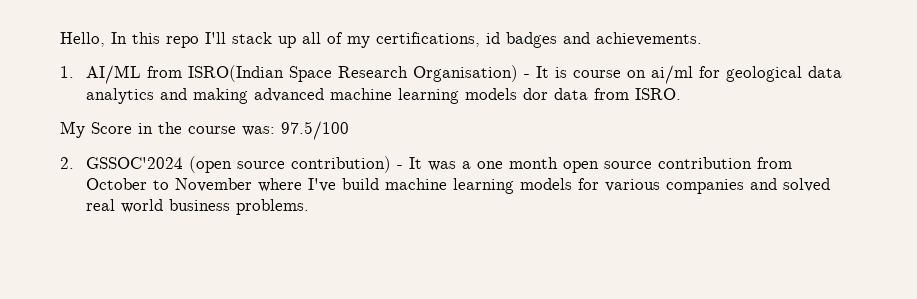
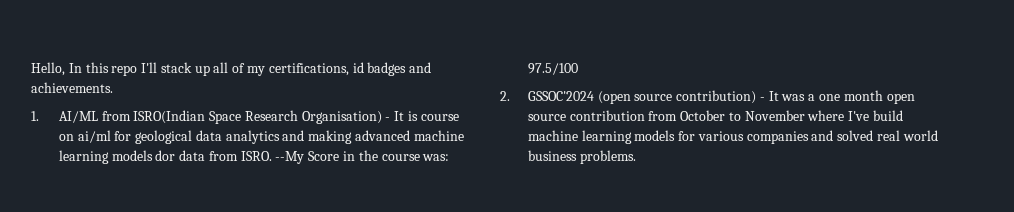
- 1. AI/ML from ISRO(Indian Space Research Organisation) - It is course on ai/ml for geological data analytics and making advanced machine learning models dor data from ISRO.
- My Score in the course was: 97.5/100
+ 1. AI/ML from ISRO(Indian Space Research Organisation) - It is course on ai/ml for geological data analytics and making advanced machine learning models dor data from ISRO. --My Score in the course was: 97.5/100

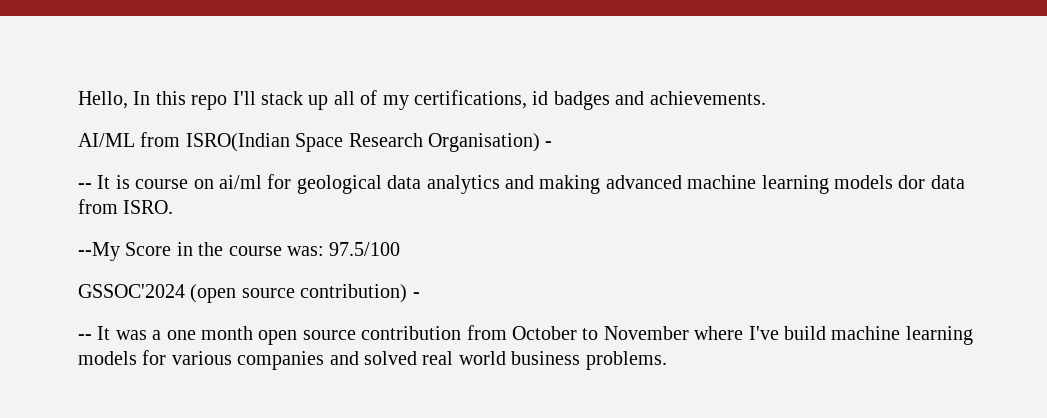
- 1. AI/ML from ISRO(Indian Space Research Organisation) - It is course on ai/ml for geological data analytics and making advanced machine learning models dor data from ISRO. --My Score in the course was: 97.5/100
+ AI/ML from ISRO(Indian Space Research Organisation) -
+ -- It is course on ai/ml for geological data analytics and making advanced machine learning models dor data from ISRO.
+ --My Score in the course was: 97.5/100
- 2. GSSOC'2024 (open source contribution) - It was a one month open source contribution from October to November where I've build machine learning models for various companies and solved real world business problems.
+ GSSOC'2024 (open source contribution) -
+ -- It was a one month open source contribution from October to November where I've build machine learning models for various companies and solved real world business problems.

